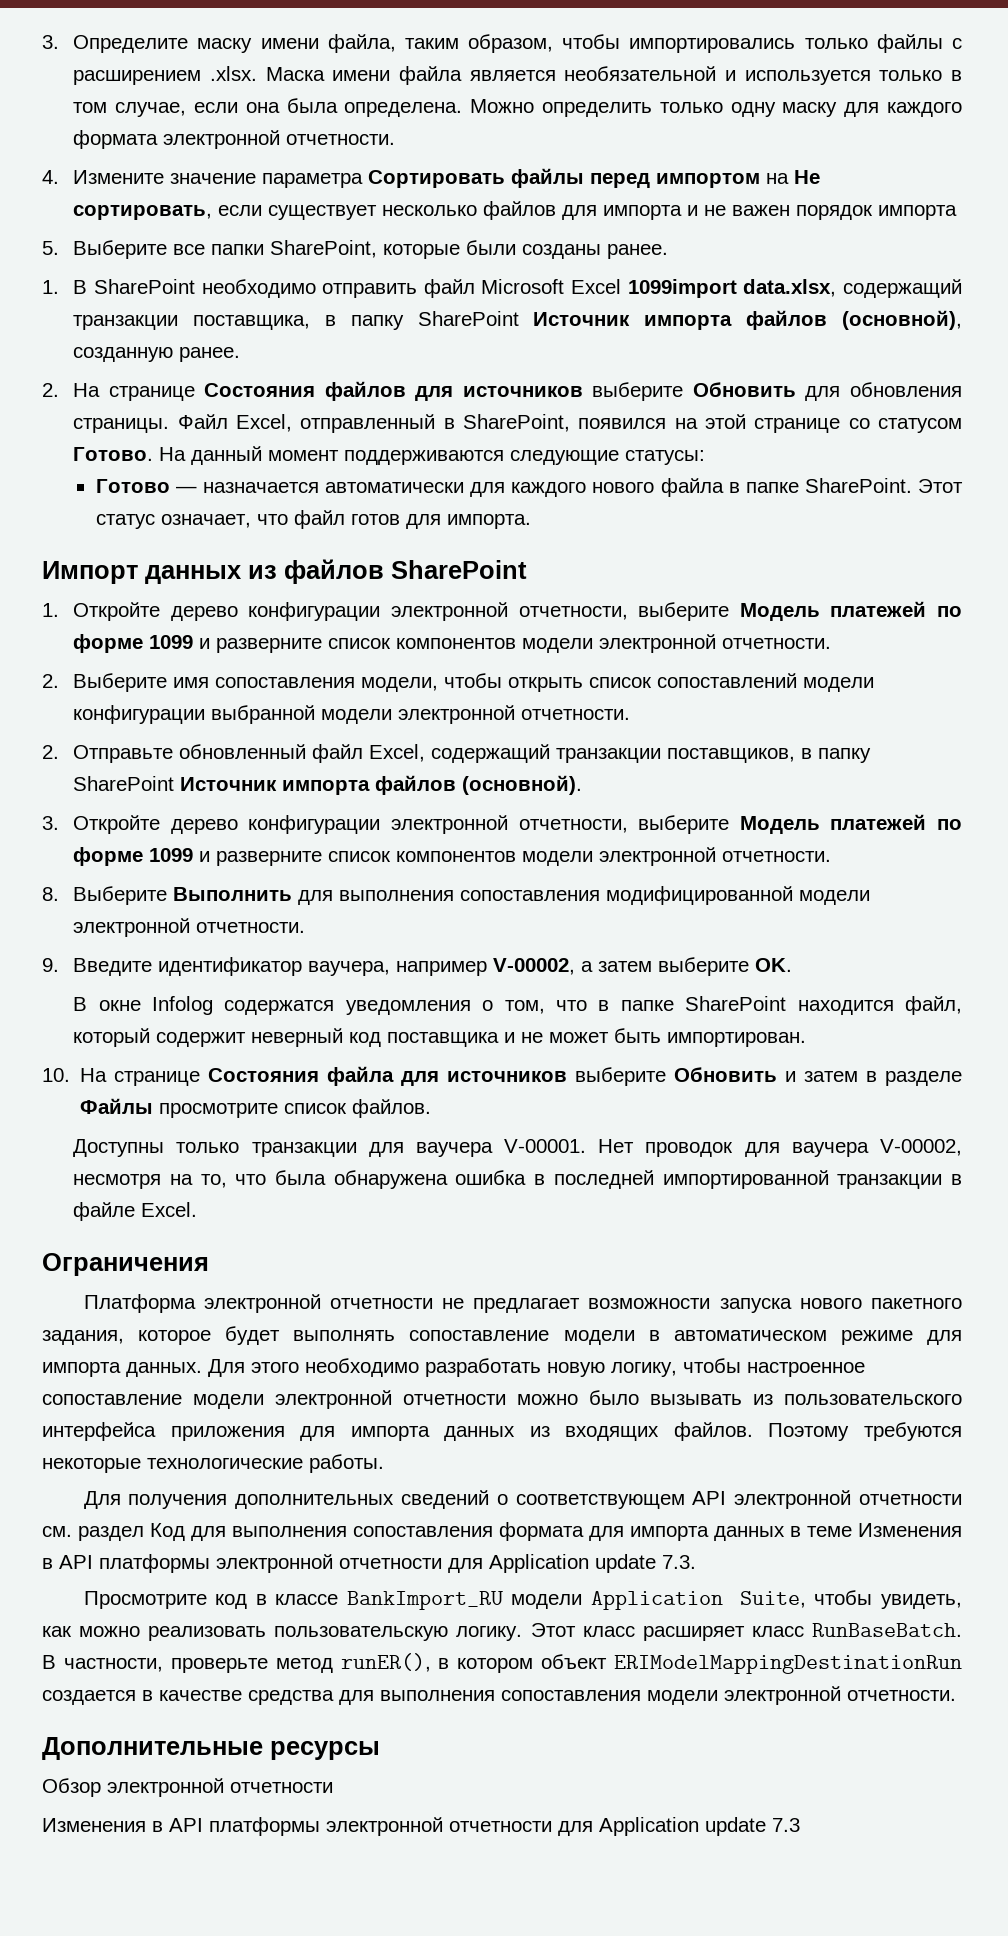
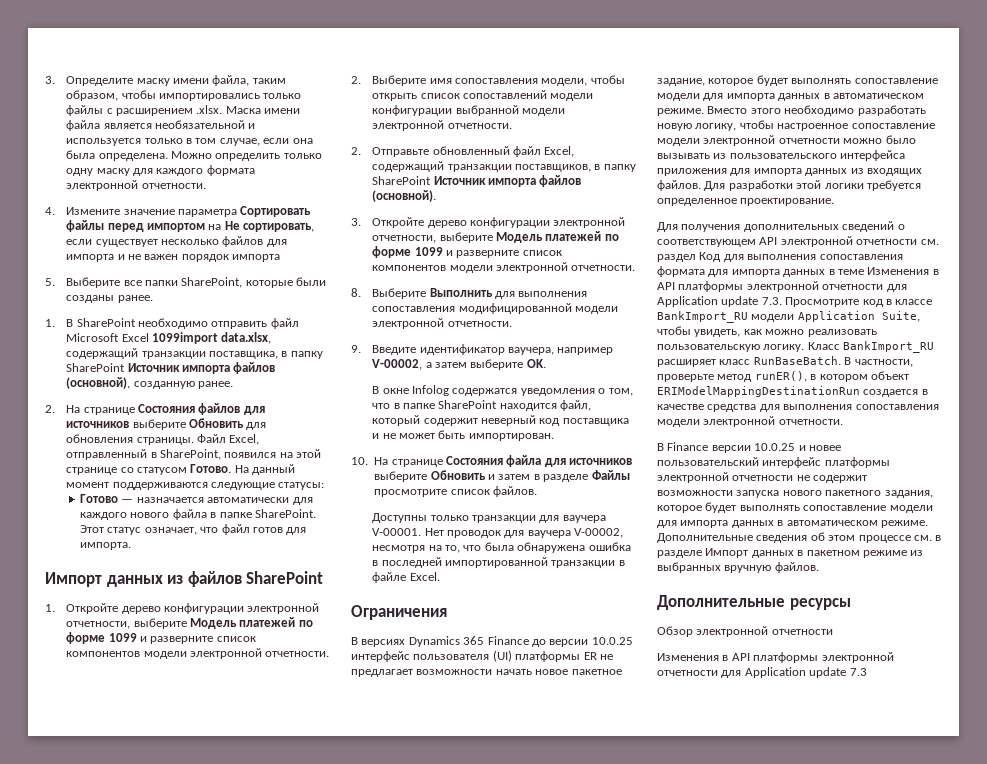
- Платформа электронной отчетности не предлагает возможности запуска нового пакетного задания, которое будет выполнять сопоставление модели в автоматическом режиме для импорта данных. Для этого необходимо разработать новую логику, чтобы настроенное сопоставление модели электронной отчетности можно было вызывать из пользовательского интерфейса приложения для импорта данных из входящих файлов.
+ В версиях Dynamics 365 Finance до версии 10.0.25 интерфейс пользователя (UI) платформы ER не предлагает возможности начать новое пакетное задание, которое будет выполнять сопоставление модели для импорта данных в автоматическом режиме. Вместо этого необходимо разработать новую логику, чтобы настроенное сопоставление модели электронной отчетности можно было вызывать из пользовательского интерфейса приложения для импорта данных из входящих файлов.
- Поэтому требуются некоторые технологические работы.
+ Для разработки этой логики требуется определенное проектирование.
- Для получения дополнительных сведений о соответствующем API электронной отчетности см. раздел Код для выполнения сопоставления формата для импорта данных в теме Изменения в API платформы электронной отчетности для Application update 7.3.
- Просмотрите код в классе BankImport_RU модели Application Suite, чтобы увидеть, как можно реализовать пользовательскую логику.
+ Для получения дополнительных сведений о соответствующем API электронной отчетности см. раздел Код для выполнения сопоставления формата для импорта данных в теме Изменения в API платформы электронной отчетности для Application update 7.3. Просмотрите код в классе BankImport_RU модели Application Suite, чтобы увидеть, как можно реализовать пользовательскую логику.
- Этот класс расширяет класс RunBaseBatch.
+ Класс BankImport_RU расширяет класс RunBaseBatch.
+ В Finance версии 10.0.25 и новее пользовательский интерфейс платформы электронной отчетности не содержит возможности запуска нового пакетного задания, которое будет выполнять сопоставление модели для импорта данных в автоматическом режиме. Дополнительные сведения об этом процессе см. в разделе Импорт данных в пакетном режиме из выбранных вручную файлов.

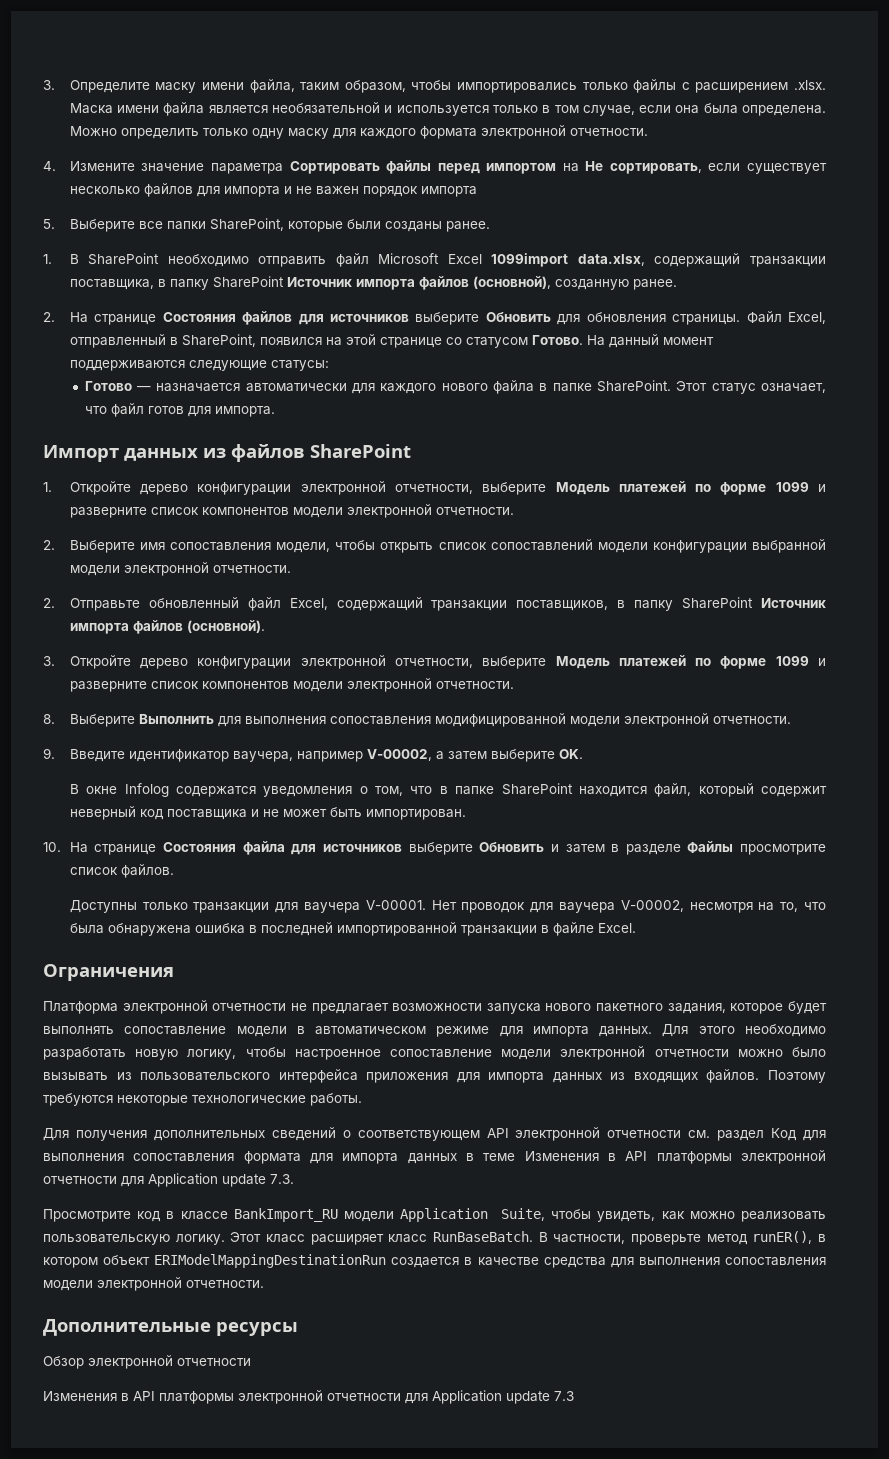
- В версиях Dynamics 365 Finance до версии 10.0.25 интерфейс пользователя (UI) платформы ER не предлагает возможности начать новое пакетное задание, которое будет выполнять сопоставление модели для импорта данных в автоматическом режиме. Вместо этого необходимо разработать новую логику, чтобы настроенное сопоставление модели электронной отчетности можно было вызывать из пользовательского интерфейса приложения для импорта данных из входящих файлов.
+ Платформа электронной отчетности не предлагает возможности запуска нового пакетного задания, которое будет выполнять сопоставление модели в автоматическом режиме для импорта данных. Для этого необходимо разработать новую логику, чтобы настроенное сопоставление модели электронной отчетности можно было вызывать из пользовательского интерфейса приложения для импорта данных из входящих файлов.
- Для разработки этой логики требуется определенное проектирование.
+ Поэтому требуются некоторые технологические работы.
- Для получения дополнительных сведений о соответствующем API электронной отчетности см. раздел Код для выполнения сопоставления формата для импорта данных в теме Изменения в API платформы электронной отчетности для Application update 7.3. Просмотрите код в классе BankImport_RU модели Application Suite, чтобы увидеть, как можно реализовать пользовательскую логику.
+ Для получения дополнительных сведений о соответствующем API электронной отчетности см. раздел Код для выполнения сопоставления формата для импорта данных в теме Изменения в API платформы электронной отчетности для Application update 7.3.
+ Просмотрите код в классе BankImport_RU модели Application Suite, чтобы увидеть, как можно реализовать пользовательскую логику.
- Класс BankImport_RU расширяет класс RunBaseBatch.
+ Этот класс расширяет класс RunBaseBatch.
- В Finance версии 10.0.25 и новее пользовательский интерфейс платформы электронной отчетности не содержит возможности запуска нового пакетного задания, которое будет выполнять сопоставление модели для импорта данных в автоматическом режиме. Дополнительные сведения об этом процессе см. в разделе Импорт данных в пакетном режиме из выбранных вручную файлов.

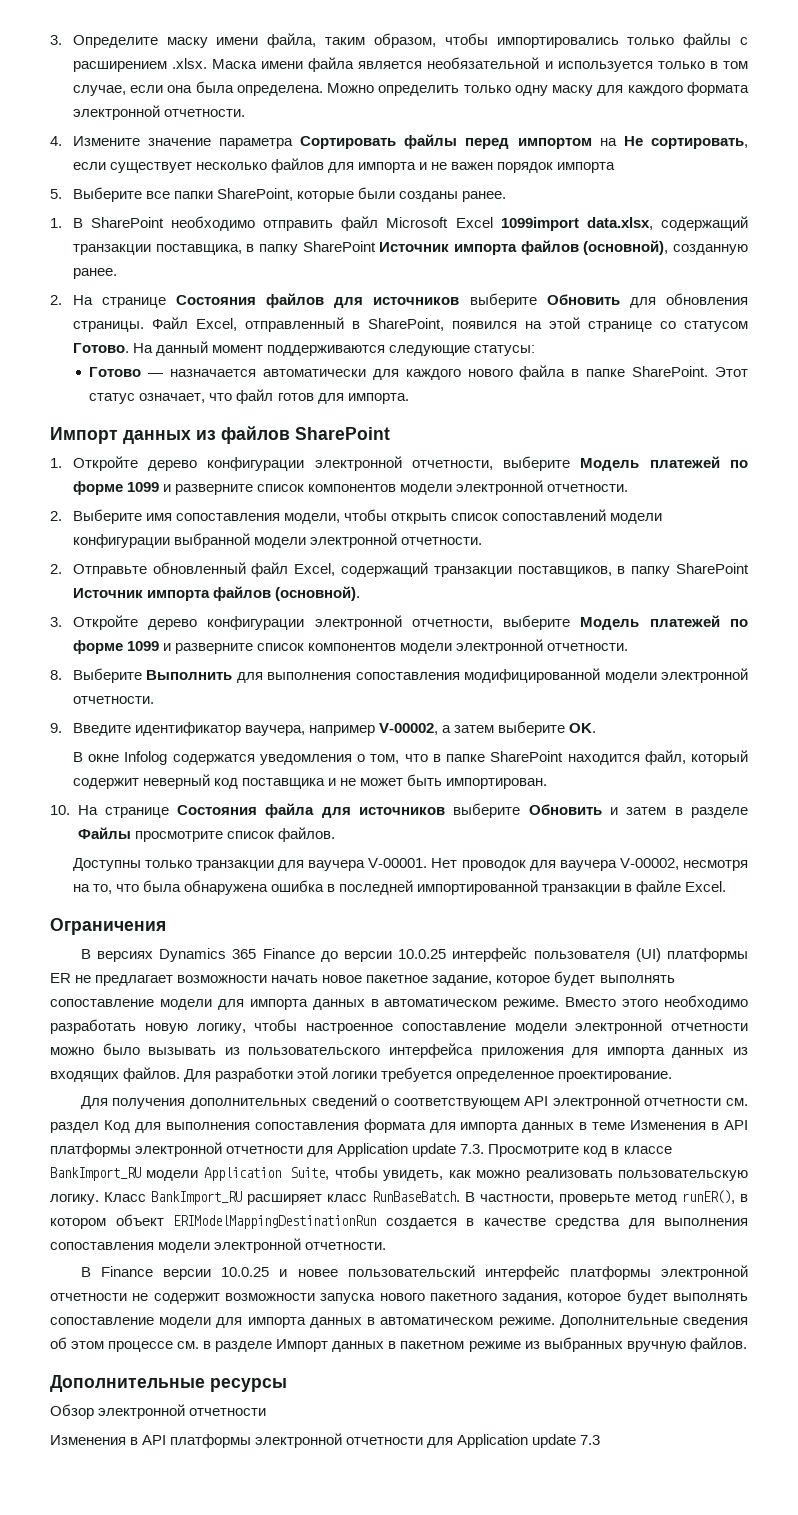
- Платформа электронной отчетности не предлагает возможности запуска нового пакетного задания, которое будет выполнять сопоставление модели в автоматическом режиме для импорта данных. Для этого необходимо разработать новую логику, чтобы настроенное сопоставление модели электронной отчетности можно было вызывать из пользовательского интерфейса приложения для импорта данных из входящих файлов.
+ В версиях Dynamics 365 Finance до версии 10.0.25 интерфейс пользователя (UI) платформы ER не предлагает возможности начать новое пакетное задание, которое будет выполнять сопоставление модели для импорта данных в автоматическом режиме. Вместо этого необходимо разработать новую логику, чтобы настроенное сопоставление модели электронной отчетности можно было вызывать из пользовательского интерфейса приложения для импорта данных из входящих файлов.
- Поэтому требуются некоторые технологические работы.
+ Для разработки этой логики требуется определенное проектирование.
- Для получения дополнительных сведений о соответствующем API электронной отчетности см. раздел Код для выполнения сопоставления формата для импорта данных в теме Изменения в API платформы электронной отчетности для Application update 7.3.
- Просмотрите код в классе BankImport_RU модели Application Suite, чтобы увидеть, как можно реализовать пользовательскую логику.
+ Для получения дополнительных сведений о соответствующем API электронной отчетности см. раздел Код для выполнения сопоставления формата для импорта данных в теме Изменения в API платформы электронной отчетности для Application update 7.3. Просмотрите код в классе BankImport_RU модели Application Suite, чтобы увидеть, как можно реализовать пользовательскую логику.
- Этот класс расширяет класс RunBaseBatch.
+ Класс BankImport_RU расширяет класс RunBaseBatch.
+ В Finance версии 10.0.25 и новее пользовательский интерфейс платформы электронной отчетности не содержит возможности запуска нового пакетного задания, которое будет выполнять сопоставление модели для импорта данных в автоматическом режиме. Дополнительные сведения об этом процессе см. в разделе Импорт данных в пакетном режиме из выбранных вручную файлов.

